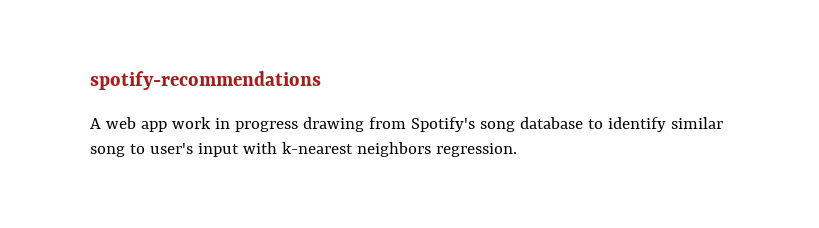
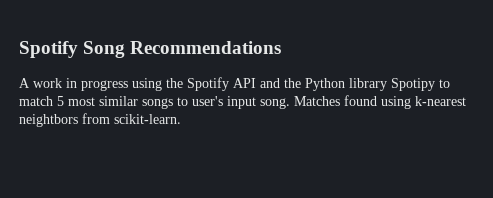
- spotify-recommendations
+ Spotify Song Recommendations
- A web app work in progress drawing from Spotify's song database to identify similar song to user's input with k-nearest neighbors regression.
+ A work in progress using the Spotify API and the Python library Spotipy to match 5 most similar songs to user's input song. Matches found using k-nearest neightbors from scikit-learn.

